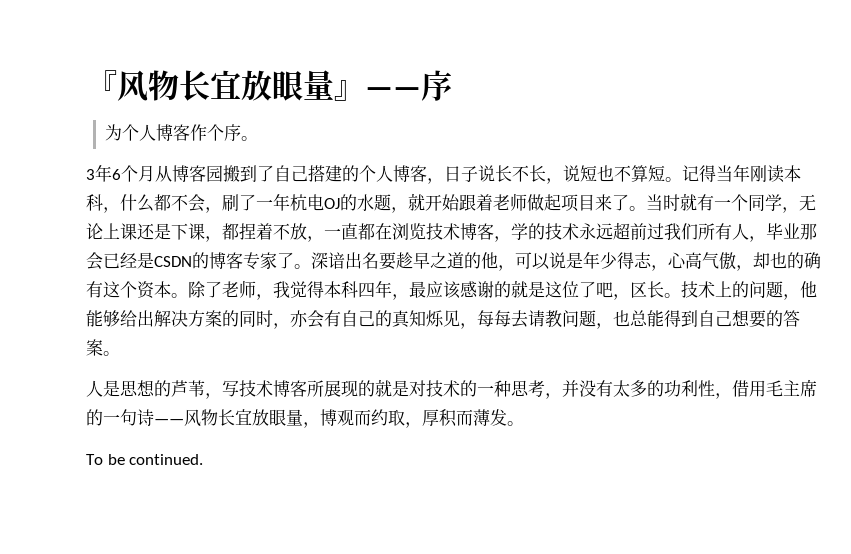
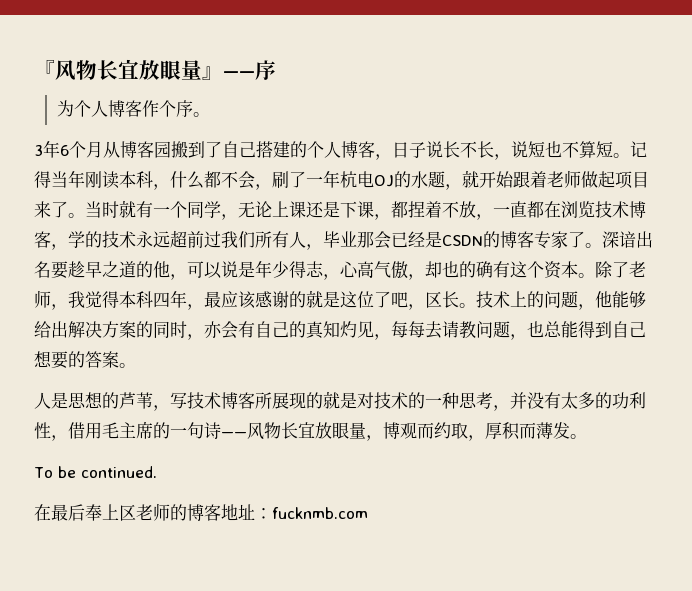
- 技术上的问题，他能够给出解决方案的同时，亦会有自己的真知烁见，每每去请教问题，也总能得到自己想要的答案。
+ 技术上的问题，他能够给出解决方案的同时，亦会有自己的真知灼见，每每去请教问题，也总能得到自己想要的答案。
+ 在最后奉上区老师的博客地址：fucknmb.com

